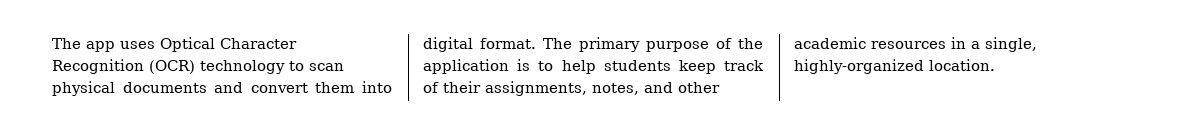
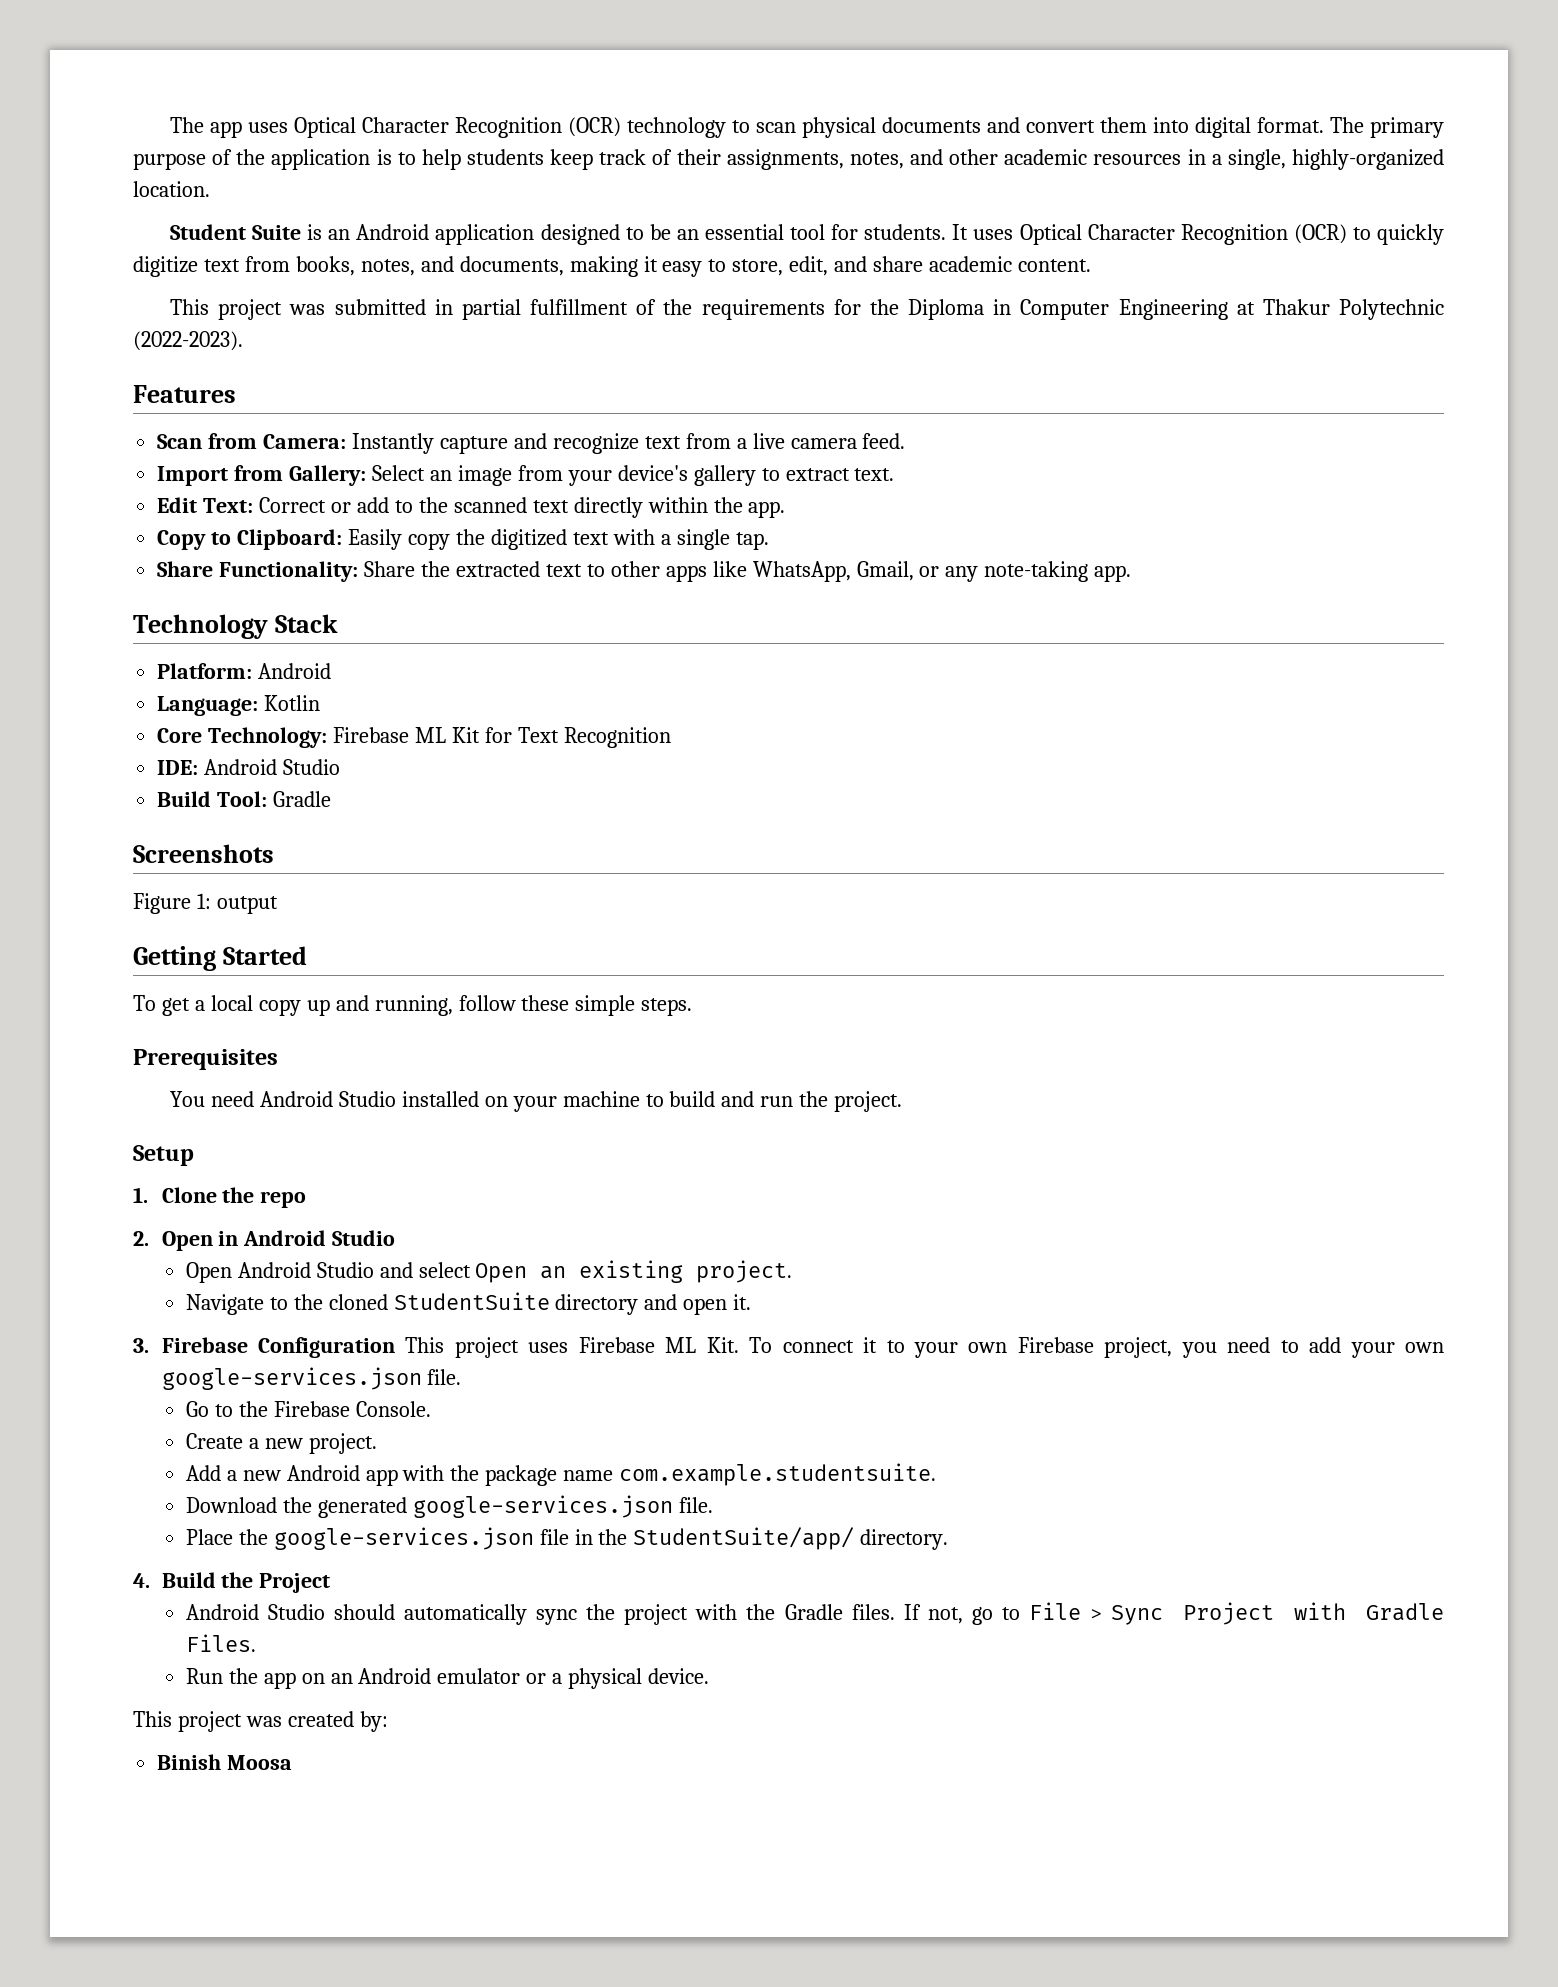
+ Student Suite is an Android application designed to be an essential tool for students. It uses Optical Character Recognition (OCR) to quickly digitize text from books, notes, and documents, making it easy to store, edit, and share academic content.
+ This project was submitted in partial fulfillment of the requirements for the Diploma in Computer Engineering at Thakur Polytechnic (2022-2023).
+ Features
+ Scan from Camera: Instantly capture and recognize text from a live camera feed.
+ Import from Gallery: Select an image from your device's gallery to extract text.
+ Edit Text: Correct or add to the scanned text directly within the app.
+ Copy to Clipboard: Easily copy the digitized text with a single tap.
+ Share Functionality: Share the extracted text to other apps like WhatsApp, Gmail, or any note-taking app.
+ Technology Stack
+ Platform: Android
+ Language: Kotlin
+ Core Technology: Firebase ML Kit for Text Recognition
+ IDE: Android Studio
+ Build Tool: Gradle
+ Screenshots
+ Figure 1: output
+ Getting Started
+ To get a local copy up and running, follow these simple steps.
+ Prerequisites
+ You need Android Studio installed on your machine to build and run the project.
+ Setup
+ 1. Clone the repo
+ 2. Open in Android Studio
+ Open Android Studio and select Open an existing project.
+ Navigate to the cloned StudentSuite directory and open it.
+ 3. Firebase Configuration This project uses Firebase ML Kit. To connect it to your own Firebase project, you need to add your own google-services.json file.
+ Go to the Firebase Console.
+ Create a new project.
+ Add a new Android app with the package name com.example.studentsuite.
+ Download the generated google-services.json file.
+ Place the google-services.json file in the StudentSuite/app/ directory.
+ 4. Build the Project
+ Android Studio should automatically sync the project with the Gradle files. If not, go to File > Sync Project with Gradle Files.
+ Run the app on an Android emulator or a physical device.
+ This project was created by:
+ Binish Moosa

